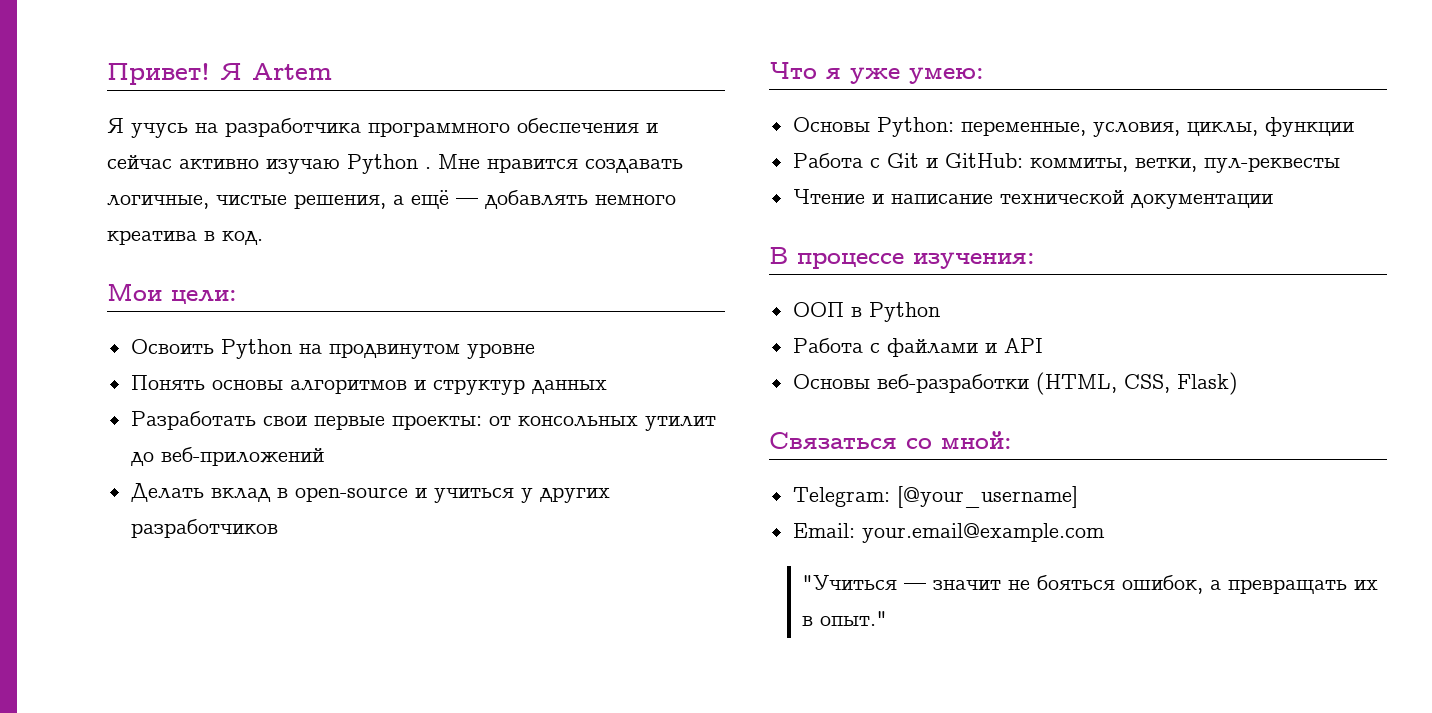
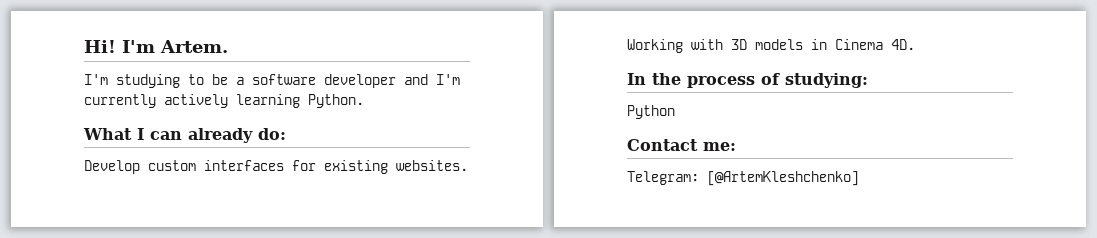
- Привет! Я Artem
- Я учусь на разработчика программного обеспечения и сейчас активно изучаю Python . Мне нравится создавать логичные, чистые решения, а ещё — добавлять немного креатива в код.
- Мои цели:
- Освоить Python на продвинутом уровне
- Понять основы алгоритмов и структур данных
- Разработать свои первые проекты: от консольных утилит до веб-приложений
- Делать вклад в open-source и учиться у других разработчиков
- Что я уже умею:
- Основы Python: переменные, условия, циклы, функции
- Работа с Git и GitHub: коммиты, ветки, пул-реквесты
- Чтение и написание технической документации
- В процессе изучения:
- ООП в Python
- Работа с файлами и API
- Основы веб-разработки (HTML, CSS, Flask)
- Связаться со мной:
- Telegram: [@your_username]
- Email: your.email@example.com
- "Учиться — значит не бояться ошибок, а превращать их в опыт."
+ Hi! I'm Artem.
+ I'm studying to be a software developer and I'm currently actively learning Python.
+ What I can already do:
+ Develop custom interfaces for existing websites. Working with 3D models in Cinema 4D.
+ In the process of studying:
+ Python
+ Contact me:
+ Telegram: [@ArtemKleshchenko]

